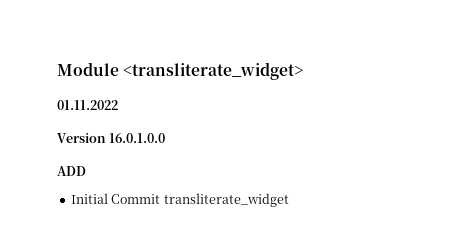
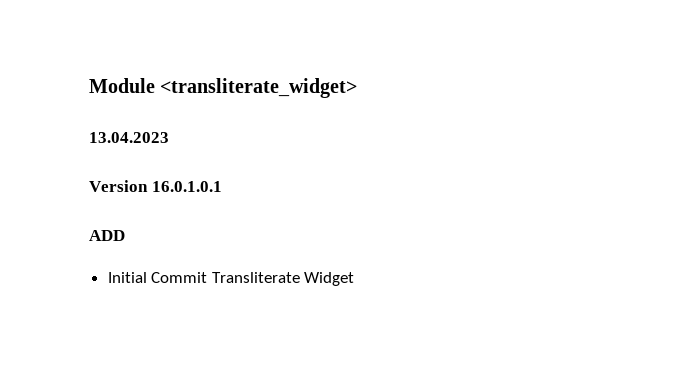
- 01.11.2022
+ 13.04.2023
- Version 16.0.1.0.0
+ Version 16.0.1.0.1
- Initial Commit transliterate_widget
+ Initial Commit Transliterate Widget

